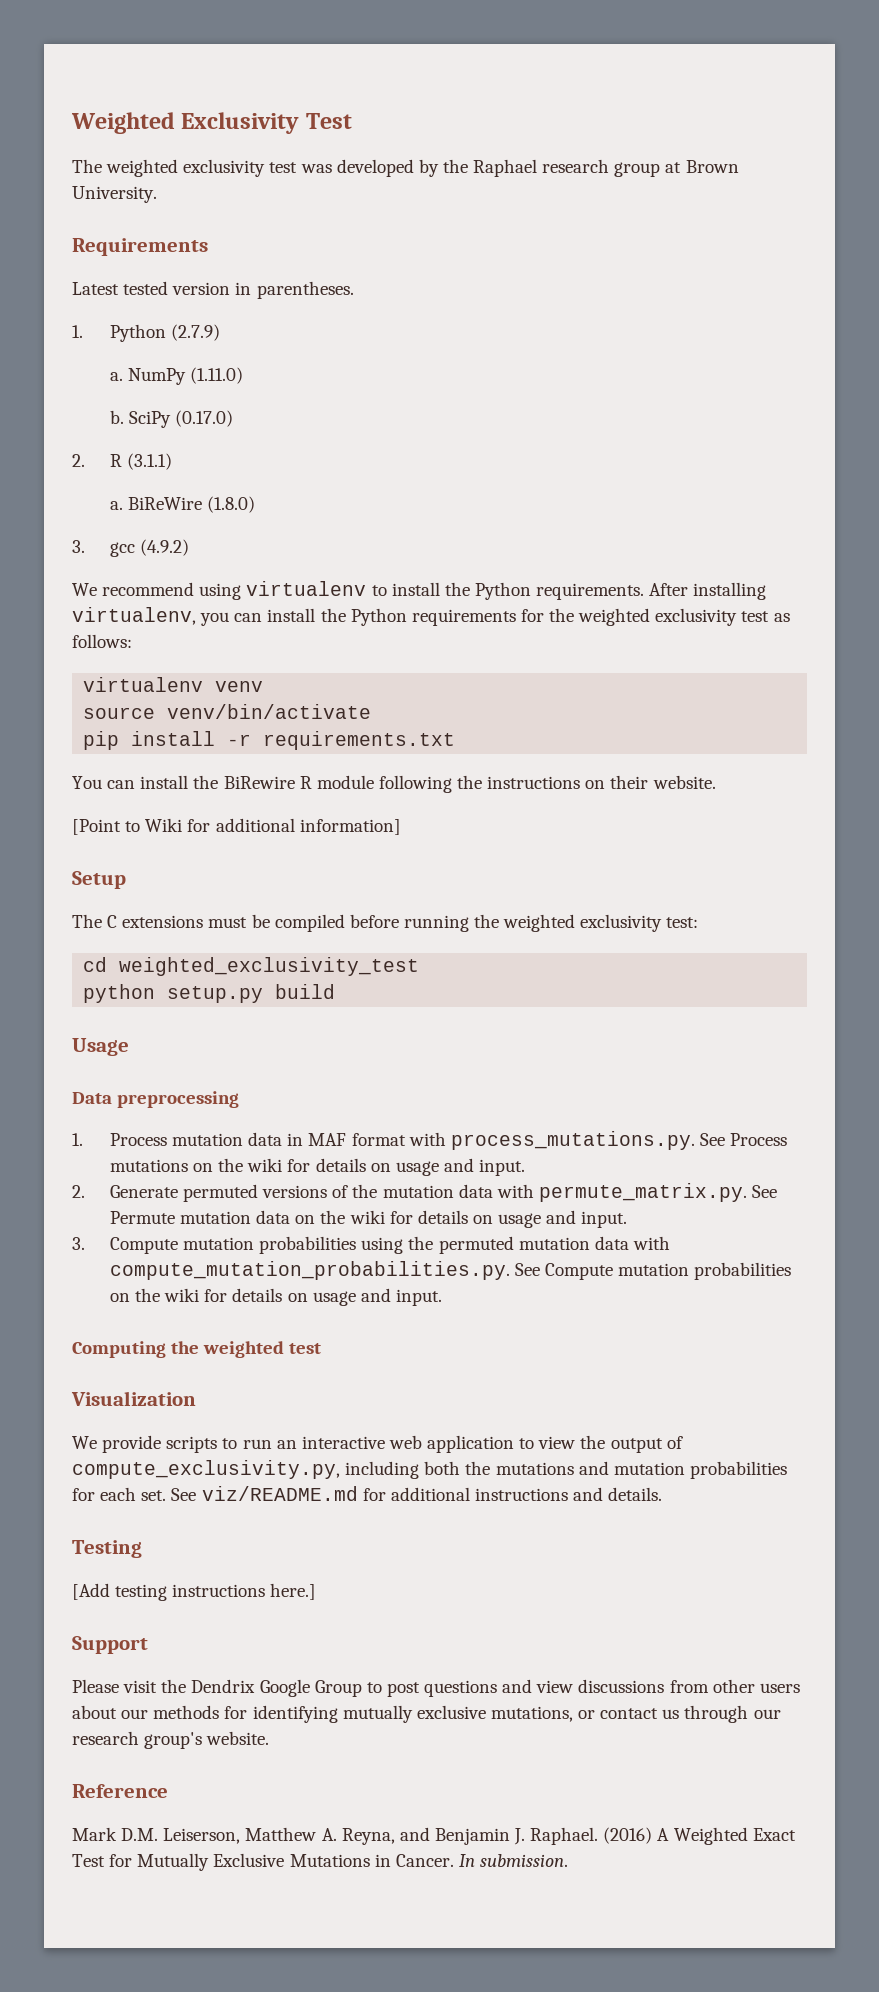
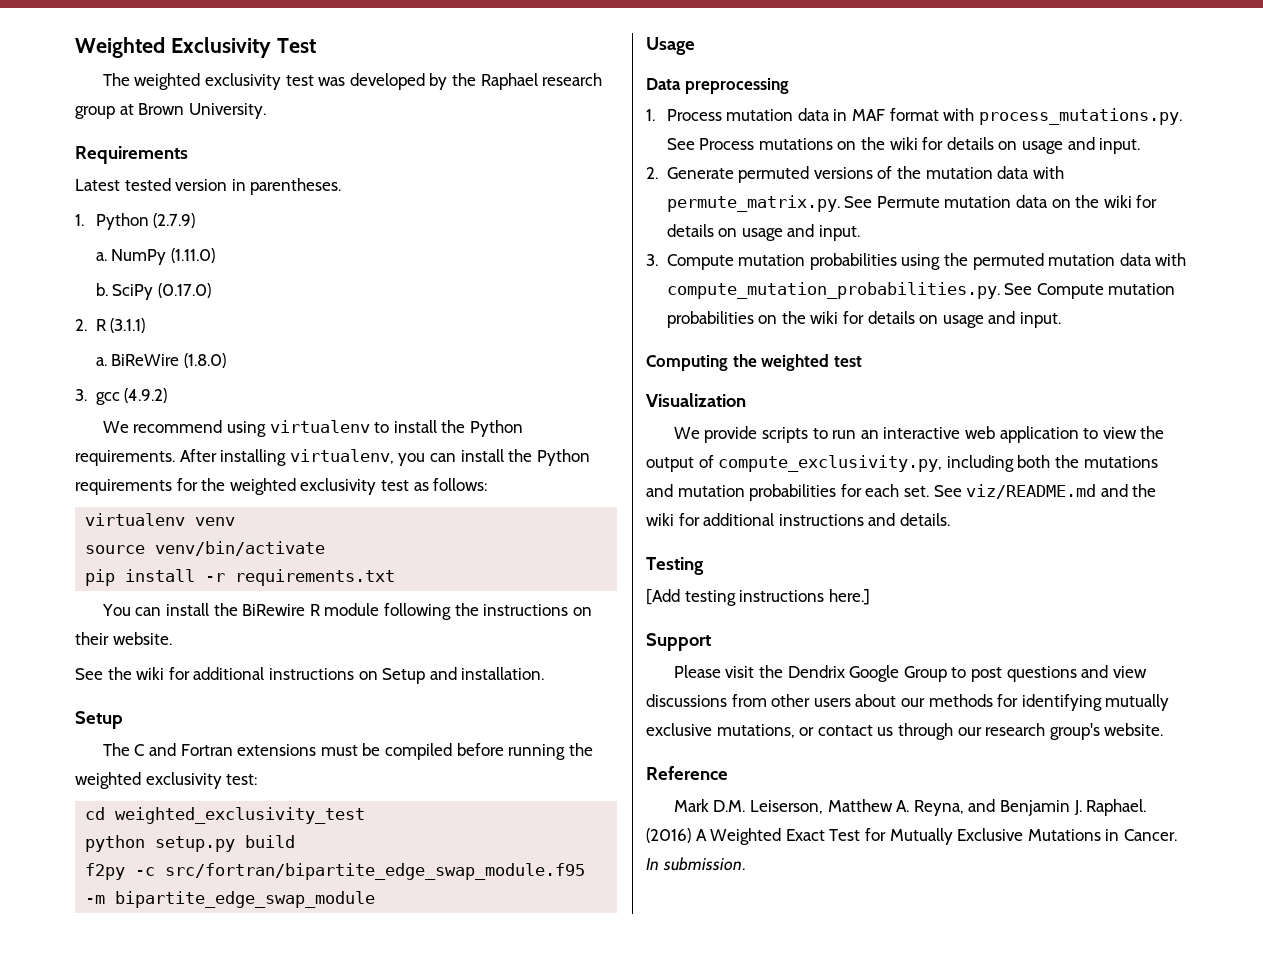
- [Point to Wiki for additional information]
+ See the wiki for additional instructions on Setup and installation.
- The C extensions must be compiled before running the weighted exclusivity test:
+ The C and Fortran extensions must be compiled before running the weighted exclusivity test:
+ f2py -c src/fortran/bipartite_edge_swap_module.f95 -m bipartite_edge_swap_module
- See viz/README.md for additional instructions and details.
+ See viz/README.md and the wiki for additional instructions and details.

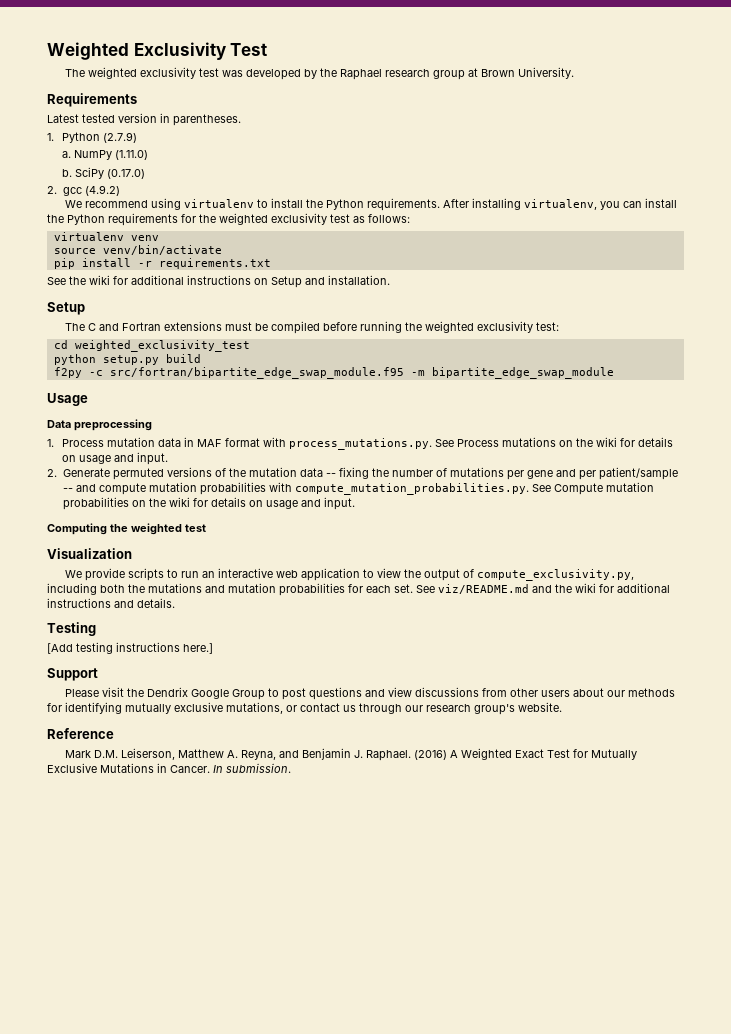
- 2. R (3.1.1)
- a. BiReWire (1.8.0)
- 3. gcc (4.9.2)
+ 2. gcc (4.9.2)
- You can install the BiRewire R module following the instructions on their website.
- 2. Generate permuted versions of the mutation data with permute_matrix.py. See Permute mutation data on the wiki for details on usage and input.
- 3. Compute mutation probabilities using the permuted mutation data with compute_mutation_probabilities.py. See Compute mutation probabilities on the wiki for details on usage and input.
+ 2. Generate permuted versions of the mutation data -- fixing the number of mutations per gene and per patient/sample -- and compute mutation probabilities with compute_mutation_probabilities.py. See Compute mutation probabilities on the wiki for details on usage and input.

